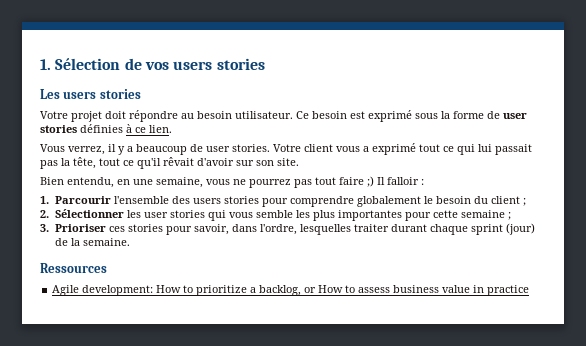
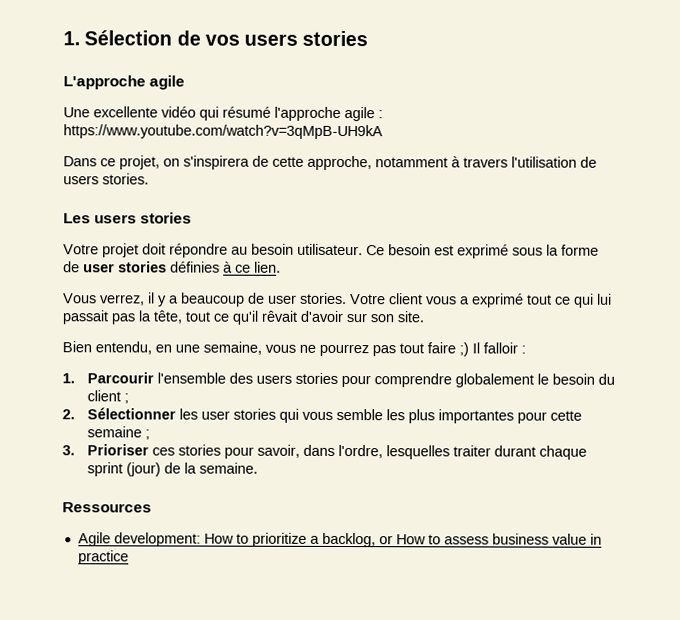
+ L'approche agile
+ Une excellente vidéo qui résumé l'approche agile : https://www.youtube.com/watch?v=3qMpB-UH9kA
+ Dans ce projet, on s'inspirera de cette approche, notamment à travers l'utilisation de users stories.

